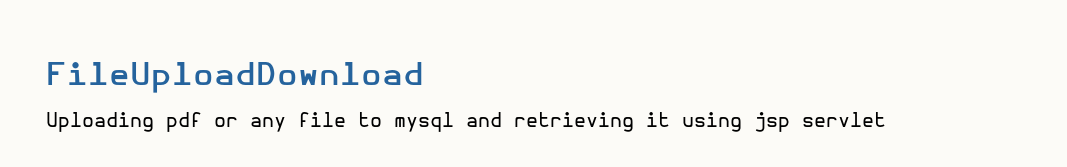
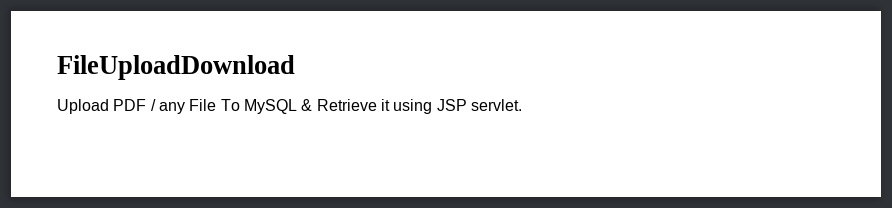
- Uploading pdf or any file to mysql and retrieving it using jsp servlet
+ Upload PDF / any File To MySQL & Retrieve it using JSP servlet.

